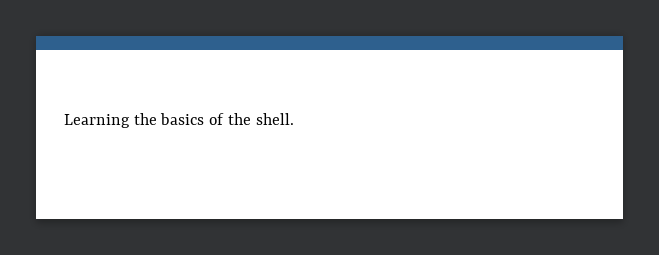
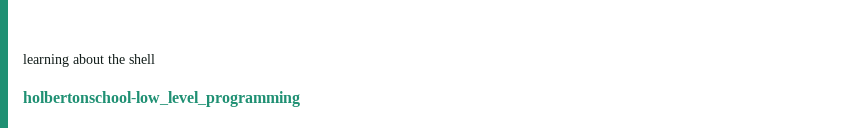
- Learning the basics of the shell.
+ learning about the shell
+ holbertonschool-low_level_programming

